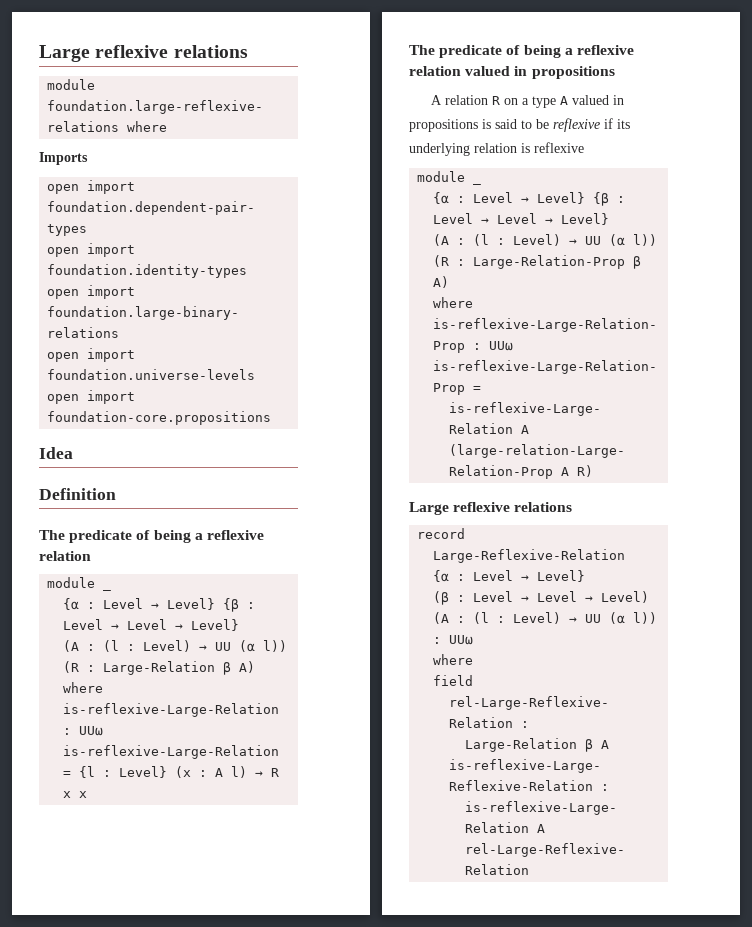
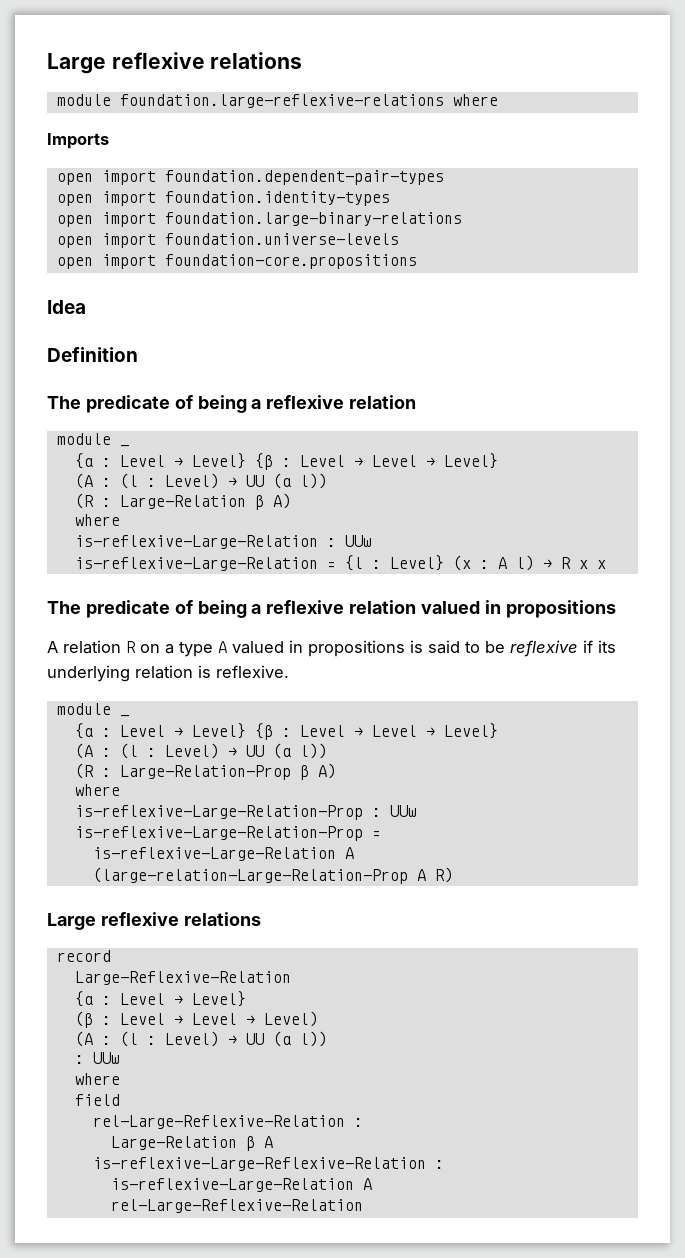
- A relation R on a type A valued in propositions is said to be reflexive if its underlying relation is reflexive
+ A relation R on a type A valued in propositions is said to be reflexive if its underlying relation is reflexive.

